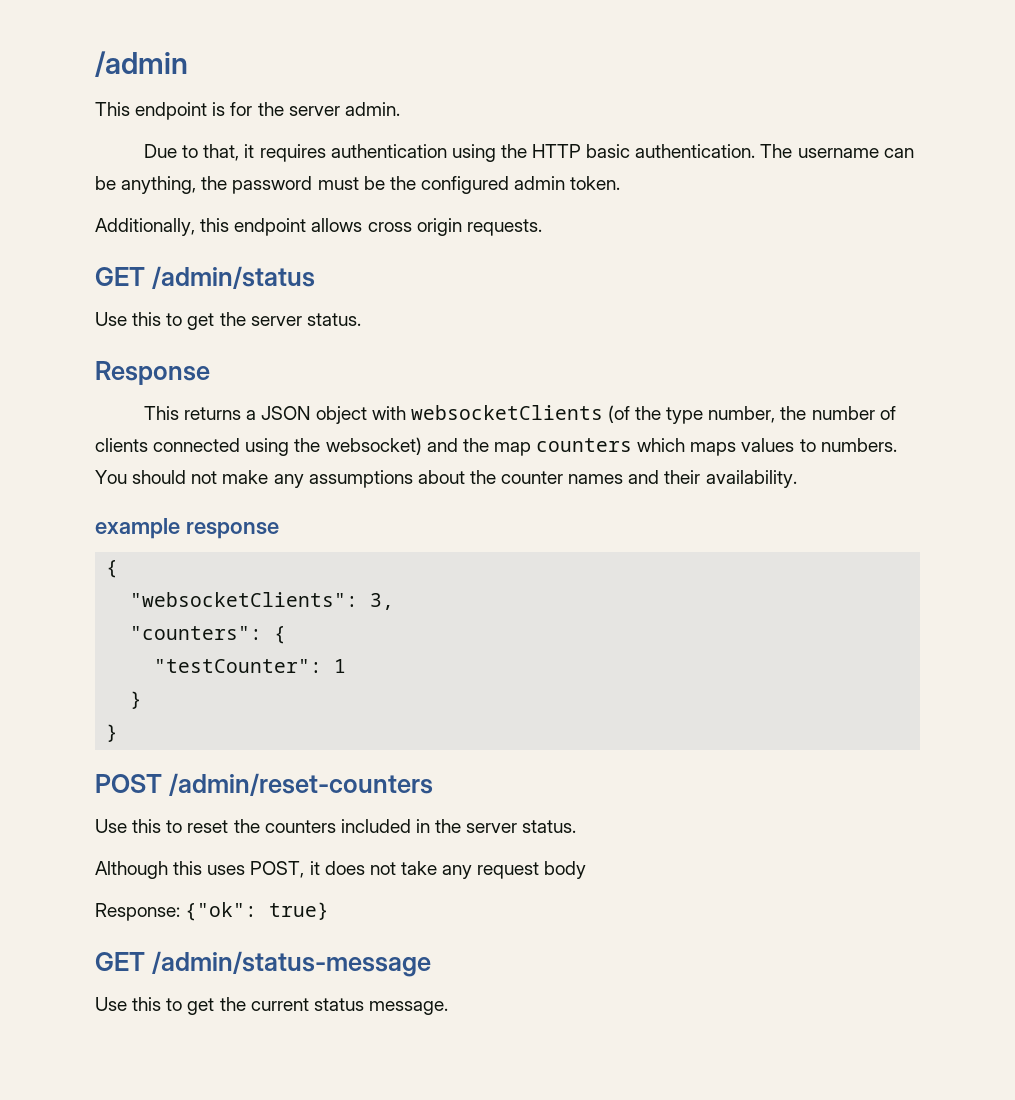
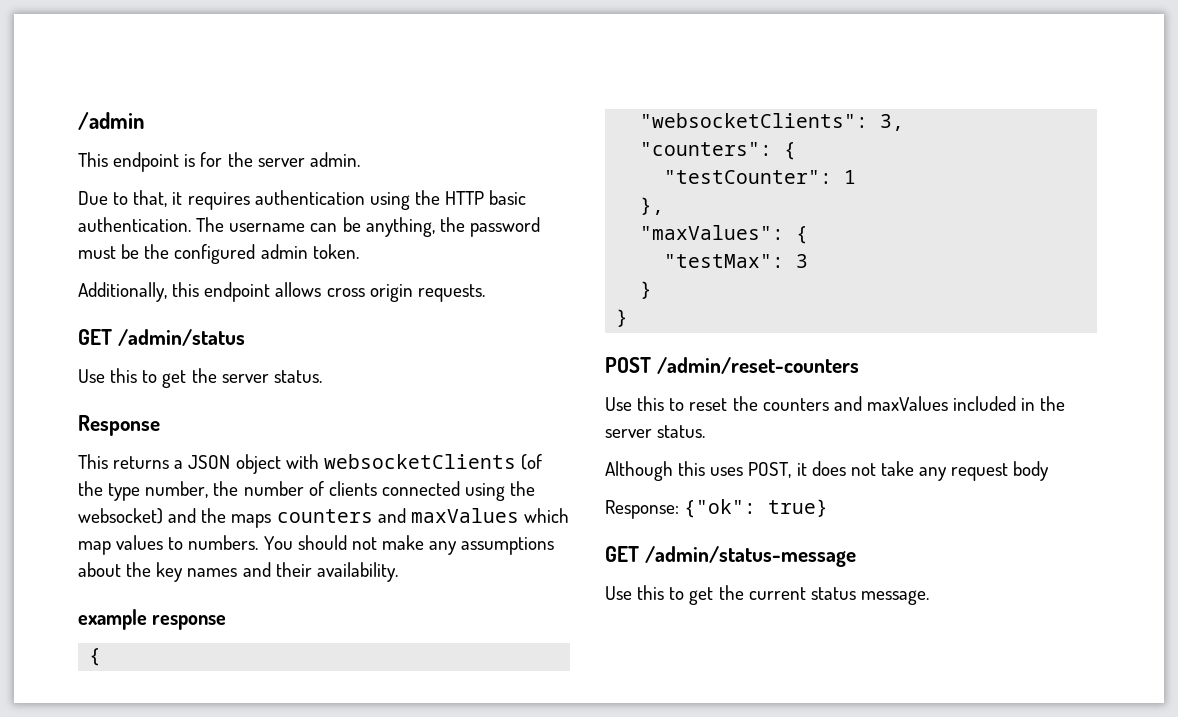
- This returns a JSON object with websocketClients (of the type number, the number of clients connected using the websocket) and the map counters which maps values to numbers.
+ This returns a JSON object with websocketClients (of the type number, the number of clients connected using the websocket) and the maps counters and maxValues which map values to numbers.
- You should not make any assumptions about the counter names and their availability.
+ You should not make any assumptions about the key names and their availability.
+ },
+ "maxValues": {
+ "testMax": 3
- Use this to reset the counters included in the server status.
+ Use this to reset the counters and maxValues included in the server status.

